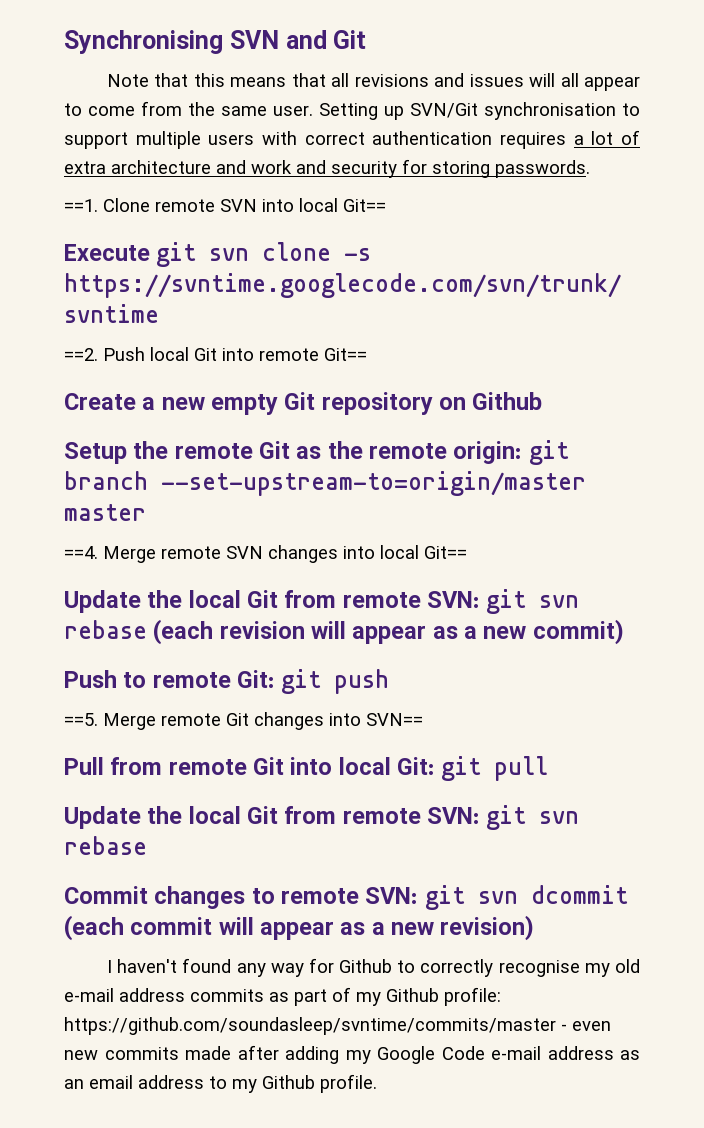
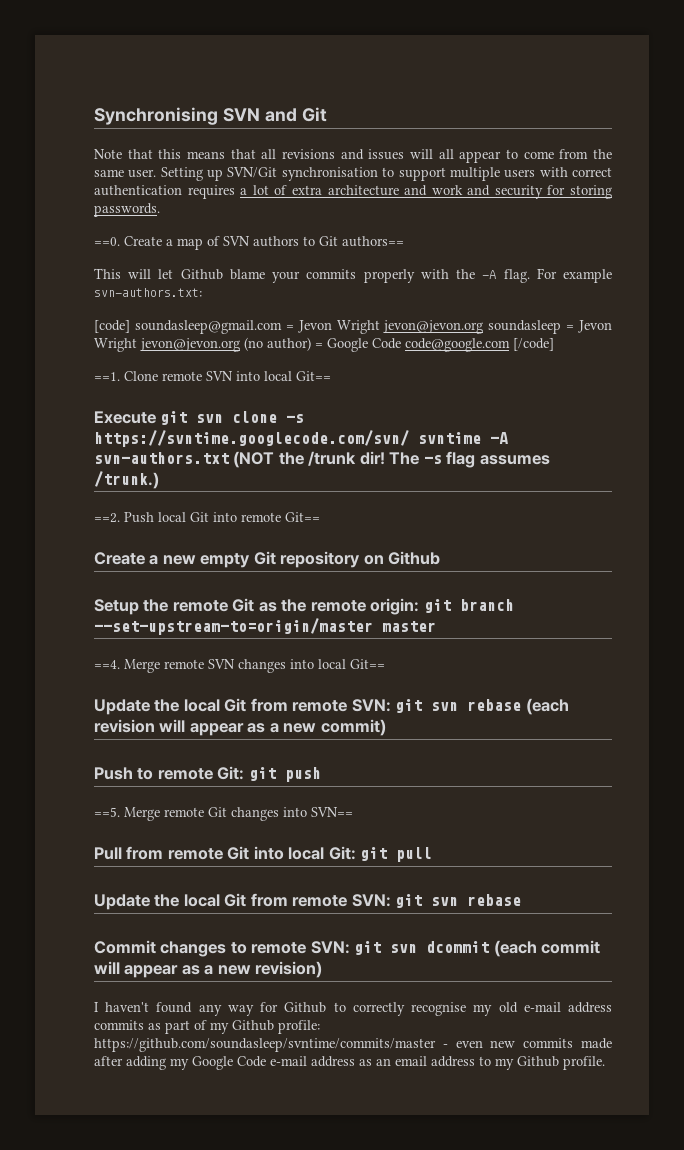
+ ==0. Create a map of SVN authors to Git authors==
+ This will let Github blame your commits properly with the -A flag. For example svn-authors.txt:
+ [code] soundasleep@gmail.com = Jevon Wright jevon@jevon.org soundasleep = Jevon Wright jevon@jevon.org (no author) = Google Code code@google.com [/code]
- Execute git svn clone -s https://svntime.googlecode.com/svn/trunk/ svntime
+ Execute git svn clone -s https://svntime.googlecode.com/svn/ svntime -A svn-authors.txt (NOT the /trunk dir! The -s flag assumes /trunk.)

